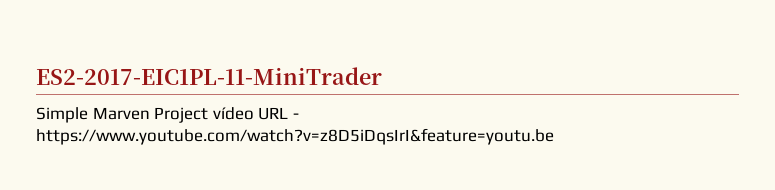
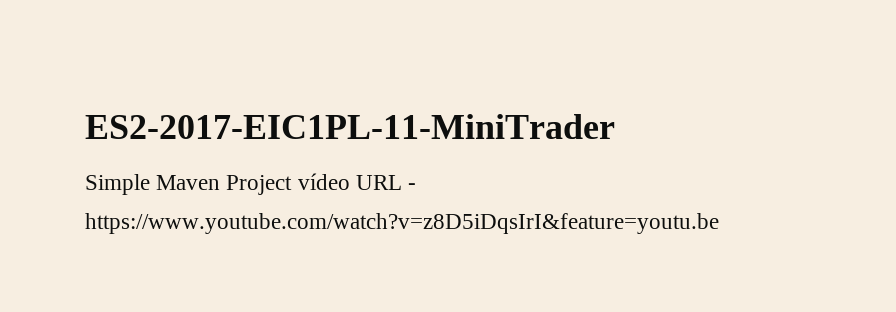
- Simple Marven Project vídeo URL - https://www.youtube.com/watch?v=z8D5iDqsIrI&feature=youtu.be
+ Simple Maven Project vídeo URL - https://www.youtube.com/watch?v=z8D5iDqsIrI&feature=youtu.be

